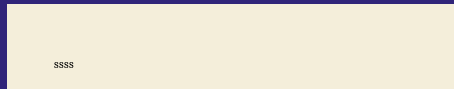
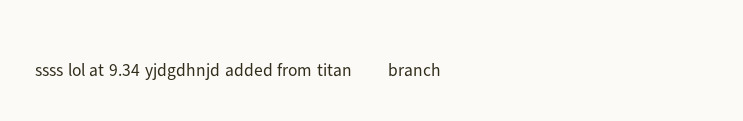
- ssss
+ ssss lol at 9.34 yjdgdhnjd added from titan branch

